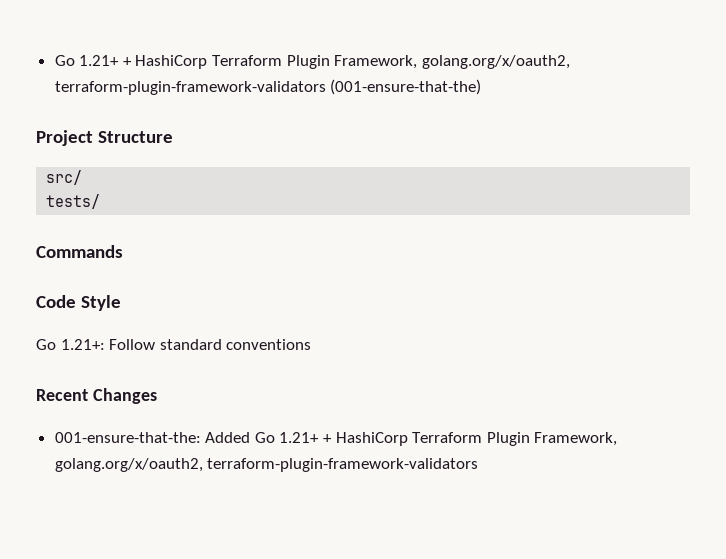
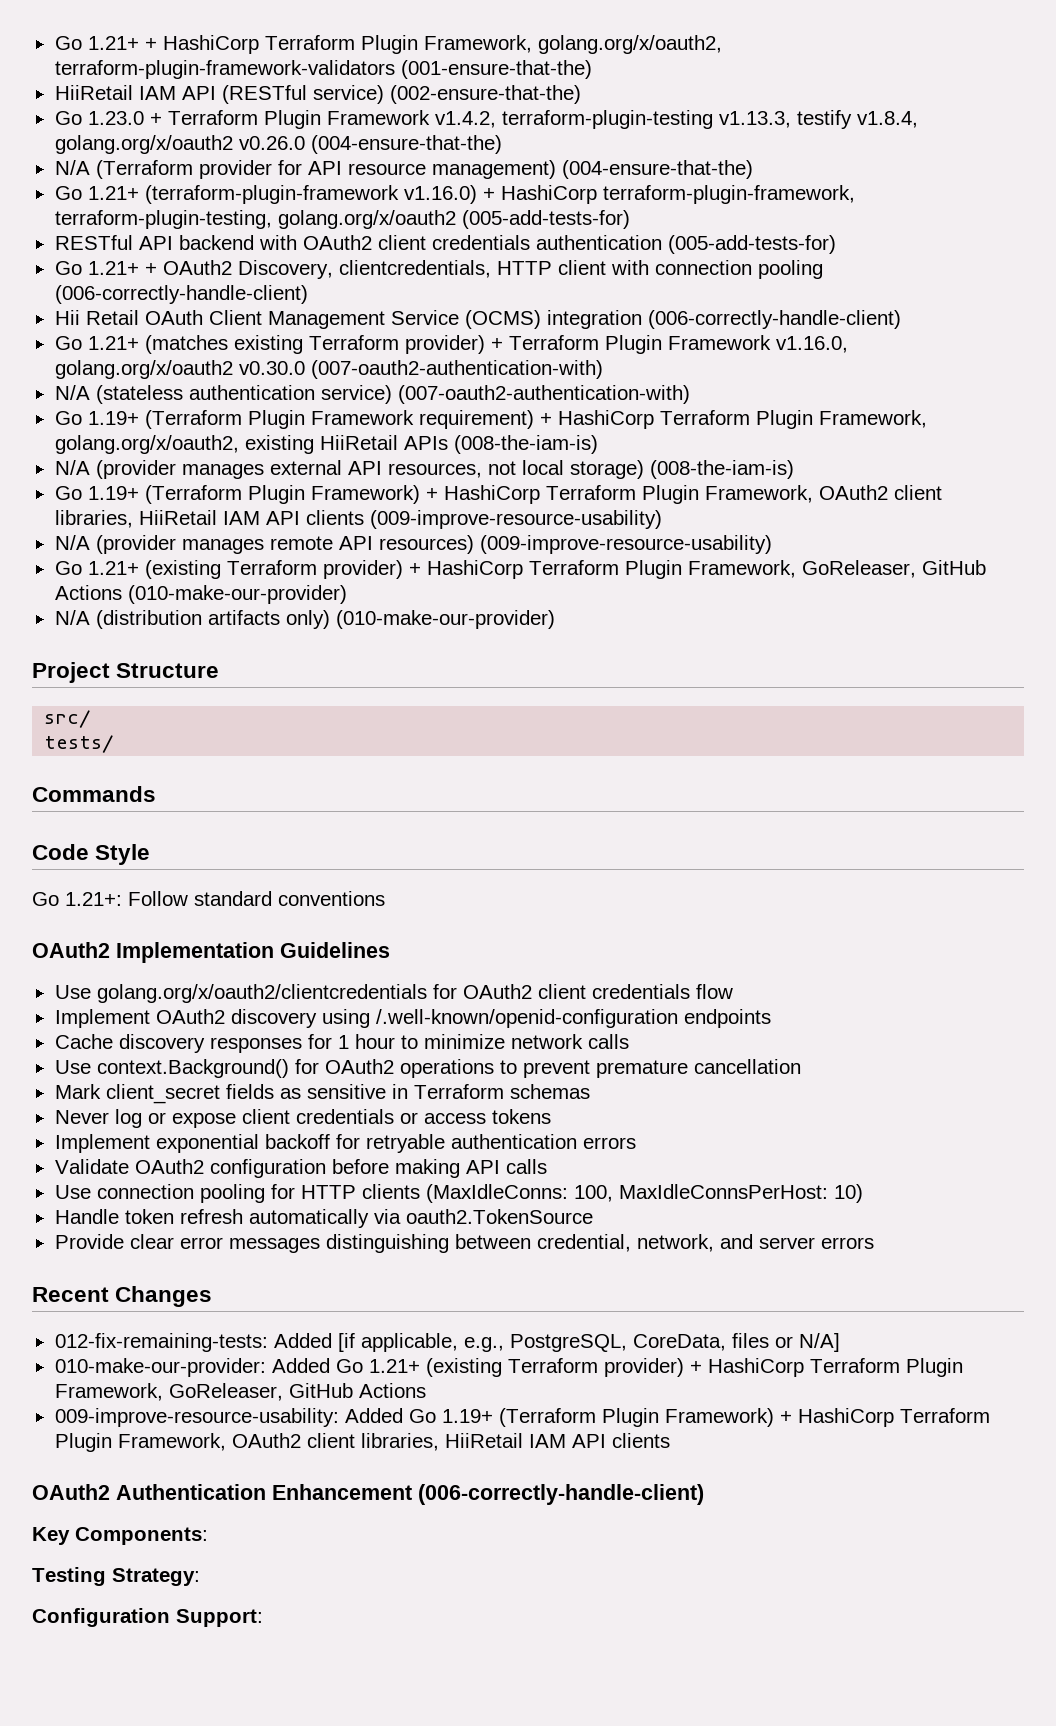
+ HiiRetail IAM API (RESTful service) (002-ensure-that-the)
+ Go 1.23.0 + Terraform Plugin Framework v1.4.2, terraform-plugin-testing v1.13.3, testify v1.8.4, golang.org/x/oauth2 v0.26.0 (004-ensure-that-the)
+ N/A (Terraform provider for API resource management) (004-ensure-that-the)
+ Go 1.21+ (terraform-plugin-framework v1.16.0) + HashiCorp terraform-plugin-framework, terraform-plugin-testing, golang.org/x/oauth2 (005-add-tests-for)
+ RESTful API backend with OAuth2 client credentials authentication (005-add-tests-for)
+ Go 1.21+ + OAuth2 Discovery, clientcredentials, HTTP client with connection pooling (006-correctly-handle-client)
+ Hii Retail OAuth Client Management Service (OCMS) integration (006-correctly-handle-client)
+ Go 1.21+ (matches existing Terraform provider) + Terraform Plugin Framework v1.16.0, golang.org/x/oauth2 v0.30.0 (007-oauth2-authentication-with)
+ N/A (stateless authentication service) (007-oauth2-authentication-with)
+ Go 1.19+ (Terraform Plugin Framework requirement) + HashiCorp Terraform Plugin Framework, golang.org/x/oauth2, existing HiiRetail APIs (008-the-iam-is)
+ N/A (provider manages external API resources, not local storage) (008-the-iam-is)
+ Go 1.19+ (Terraform Plugin Framework) + HashiCorp Terraform Plugin Framework, OAuth2 client libraries, HiiRetail IAM API clients (009-improve-resource-usability)
+ N/A (provider manages remote API resources) (009-improve-resource-usability)
+ Go 1.21+ (existing Terraform provider) + HashiCorp Terraform Plugin Framework, GoReleaser, GitHub Actions (010-make-our-provider)
+ N/A (distribution artifacts only) (010-make-our-provider)
+ OAuth2 Implementation Guidelines
+ Use golang.org/x/oauth2/clientcredentials for OAuth2 client credentials flow
+ Implement OAuth2 discovery using /.well-known/openid-configuration endpoints
+ Cache discovery responses for 1 hour to minimize network calls
+ Use context.Background() for OAuth2 operations to prevent premature cancellation
+ Mark client_secret fields as sensitive in Terraform schemas
+ Never log or expose client credentials or access tokens
+ Implement exponential backoff for retryable authentication errors
+ Validate OAuth2 configuration before making API calls
+ Use connection pooling for HTTP clients (MaxIdleConns: 100, MaxIdleConnsPerHost: 10)
+ Handle token refresh automatically via oauth2.TokenSource
+ Provide clear error messages distinguishing between credential, network, and server errors
  Recent Changes
- 001-ensure-that-the: Added Go 1.21+ + HashiCorp Terraform Plugin Framework, golang.org/x/oauth2, terraform-plugin-framework-validators
+ 012-fix-remaining-tests: Added [if applicable, e.g., PostgreSQL, CoreData, files or N/A]
+ 010-make-our-provider: Added Go 1.21+ (existing Terraform provider) + HashiCorp Terraform Plugin Framework, GoReleaser, GitHub Actions
+ 009-improve-resource-usability: Added Go 1.19+ (Terraform Plugin Framework) + HashiCorp Terraform Plugin Framework, OAuth2 client libraries, HiiRetail IAM API clients
+ OAuth2 Authentication Enhancement (006-correctly-handle-client)
+ Key Components:
+ Testing Strategy:
+ Configuration Support:

